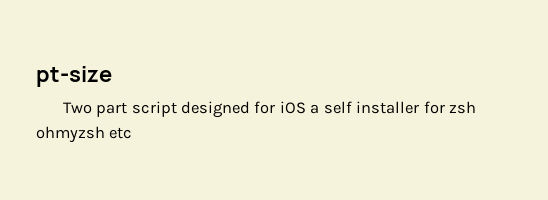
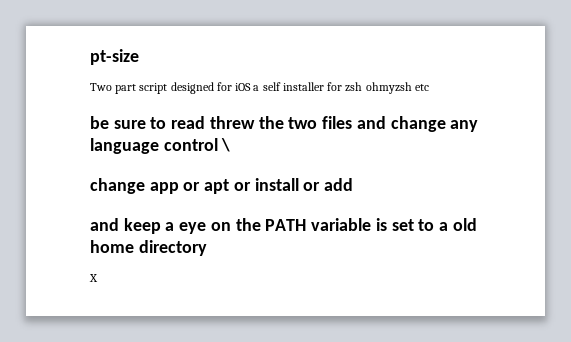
+ be sure to read threw the two files and change any language control \
+ change app or apt or install or add
+ and keep a eye on the PATH variable is set to a old home directory
+ X

